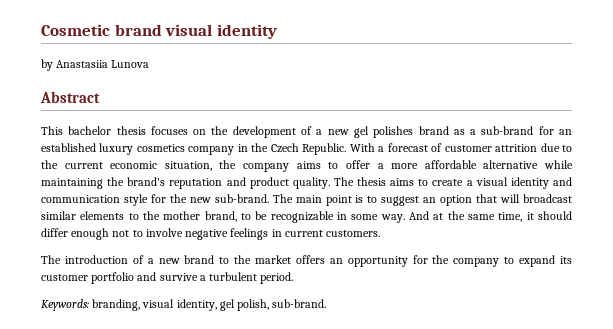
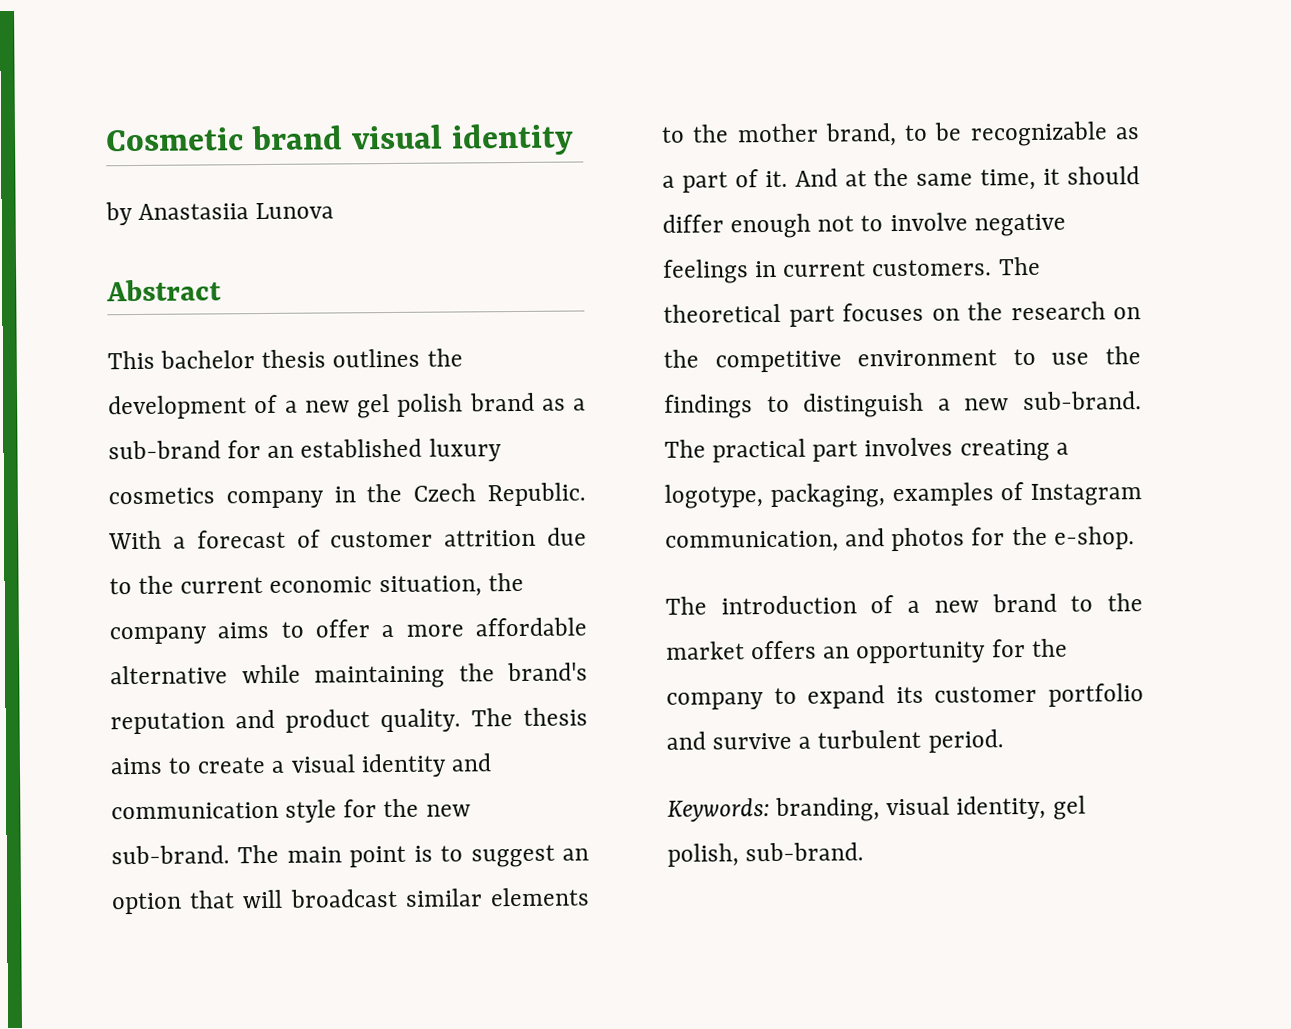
- This bachelor thesis focuses on the development of a new gel polishes brand as a sub-brand for an established luxury cosmetics company in the Czech Republic.
+ This bachelor thesis outlines the development of a new gel polish brand as a sub-brand for an established luxury cosmetics company in the Czech Republic.
- The main point is to suggest an option that will broadcast similar elements to the mother brand, to be recognizable in some way.
+ The main point is to suggest an option that will broadcast similar elements to the mother brand, to be recognizable as a part of it.
+ The theoretical part focuses on the research on the competitive environment to use the findings to distinguish a new sub-brand. The practical part involves creating a logotype, packaging, examples of Instagram communication, and photos for the e-shop.

